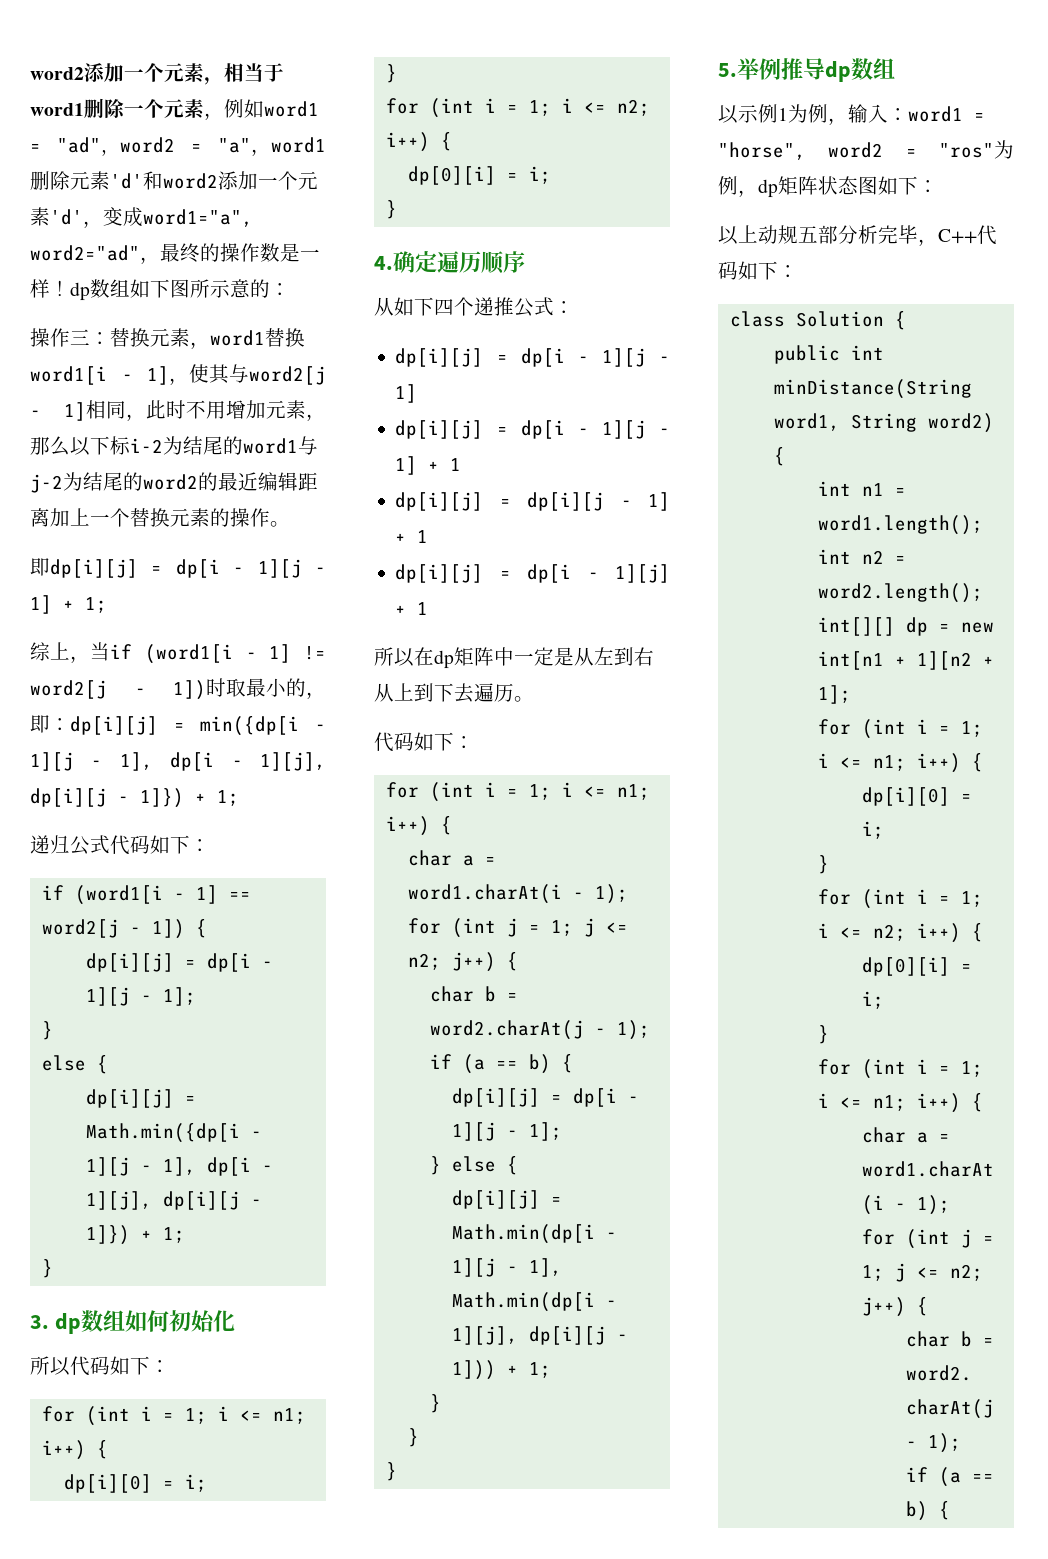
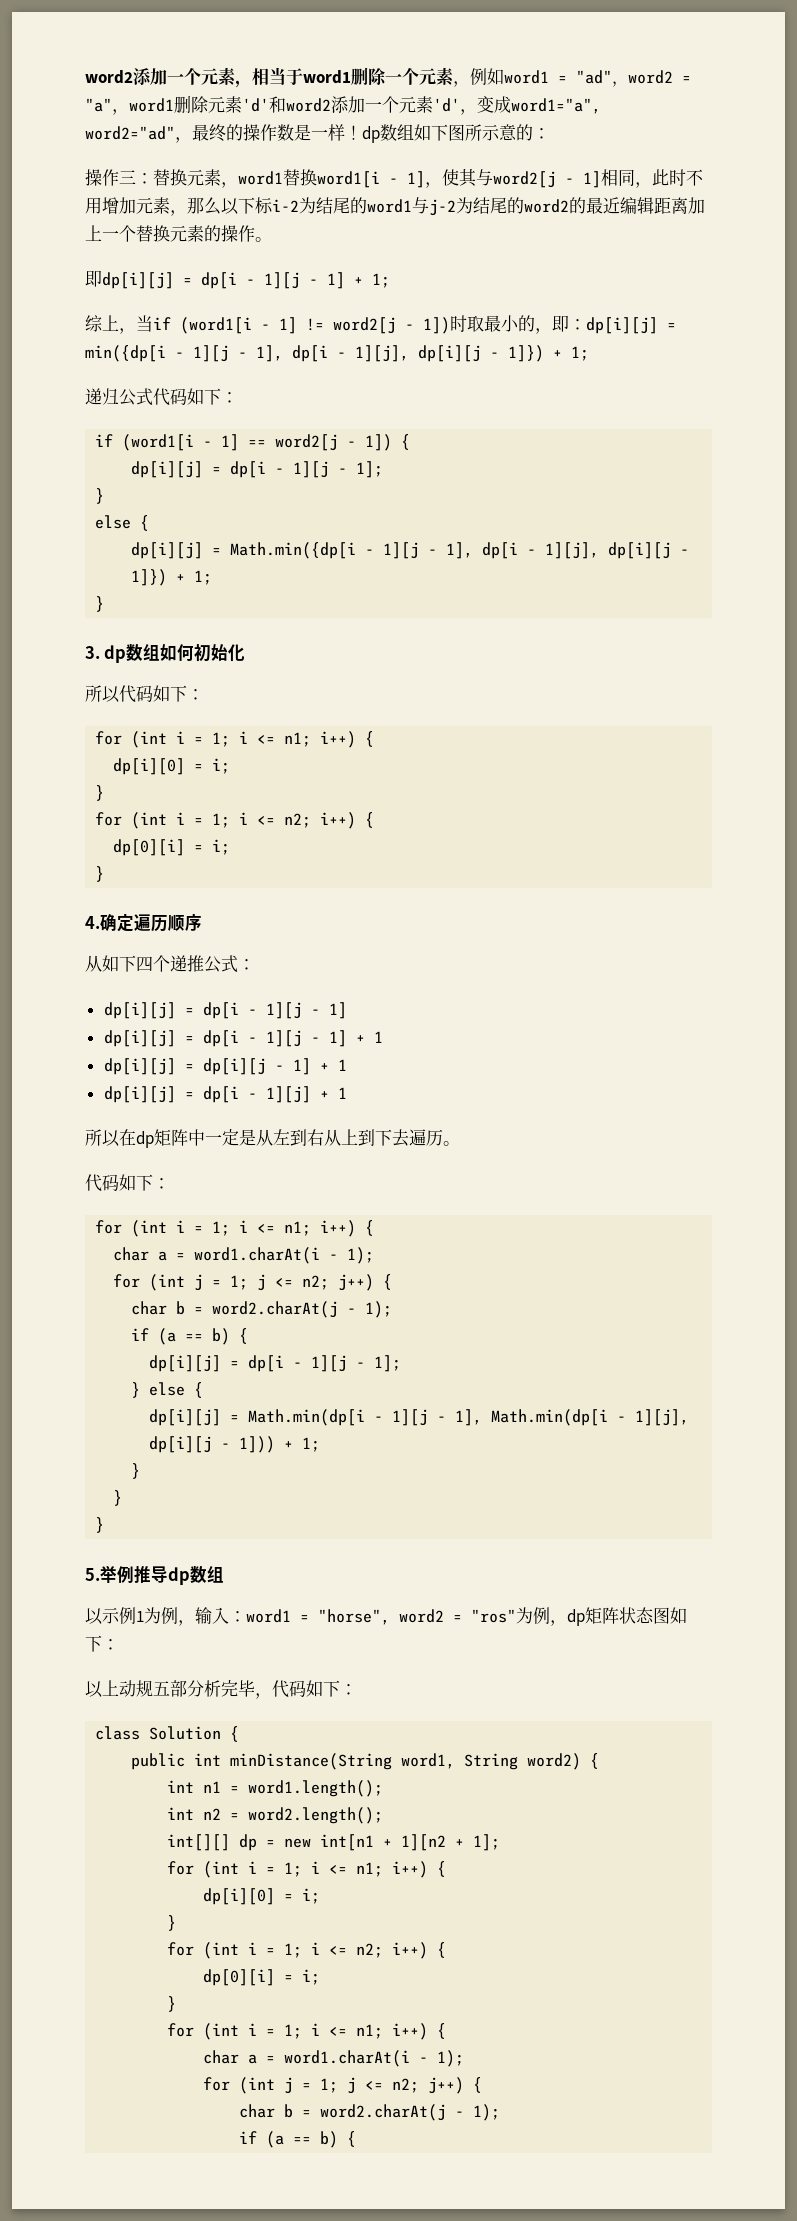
- 以上动规五部分析完毕，C++代码如下：
+ 以上动规五部分析完毕，代码如下：

